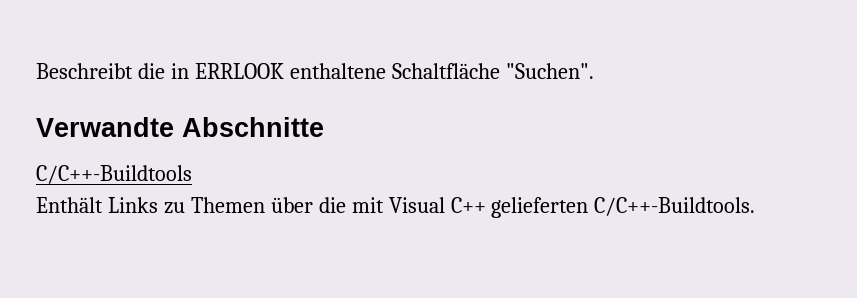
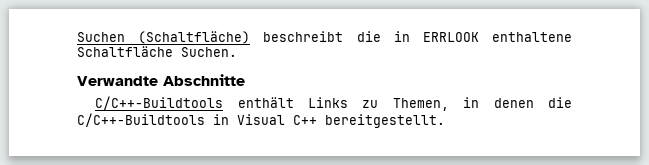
- Beschreibt die in ERRLOOK enthaltene Schaltfläche "Suchen".
+ Suchen (Schaltfläche) beschreibt die in ERRLOOK enthaltene Schaltfläche Suchen.
- C/C++-Buildtools
- Enthält Links zu Themen über die mit Visual C++ gelieferten C/C++-Buildtools.
+ C/C++-Buildtools enthält Links zu Themen, in denen die C/C++-Buildtools in Visual C++ bereitgestellt.

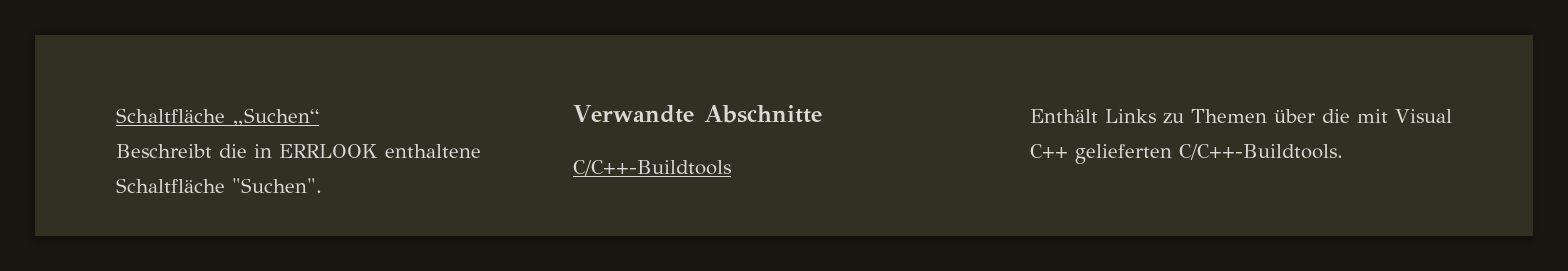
- Suchen (Schaltfläche) beschreibt die in ERRLOOK enthaltene Schaltfläche Suchen.
+ Schaltfläche „Suchen“
+ Beschreibt die in ERRLOOK enthaltene Schaltfläche "Suchen".
- C/C++-Buildtools enthält Links zu Themen, in denen die C/C++-Buildtools in Visual C++ bereitgestellt.
+ C/C++-Buildtools
+ Enthält Links zu Themen über die mit Visual C++ gelieferten C/C++-Buildtools.

